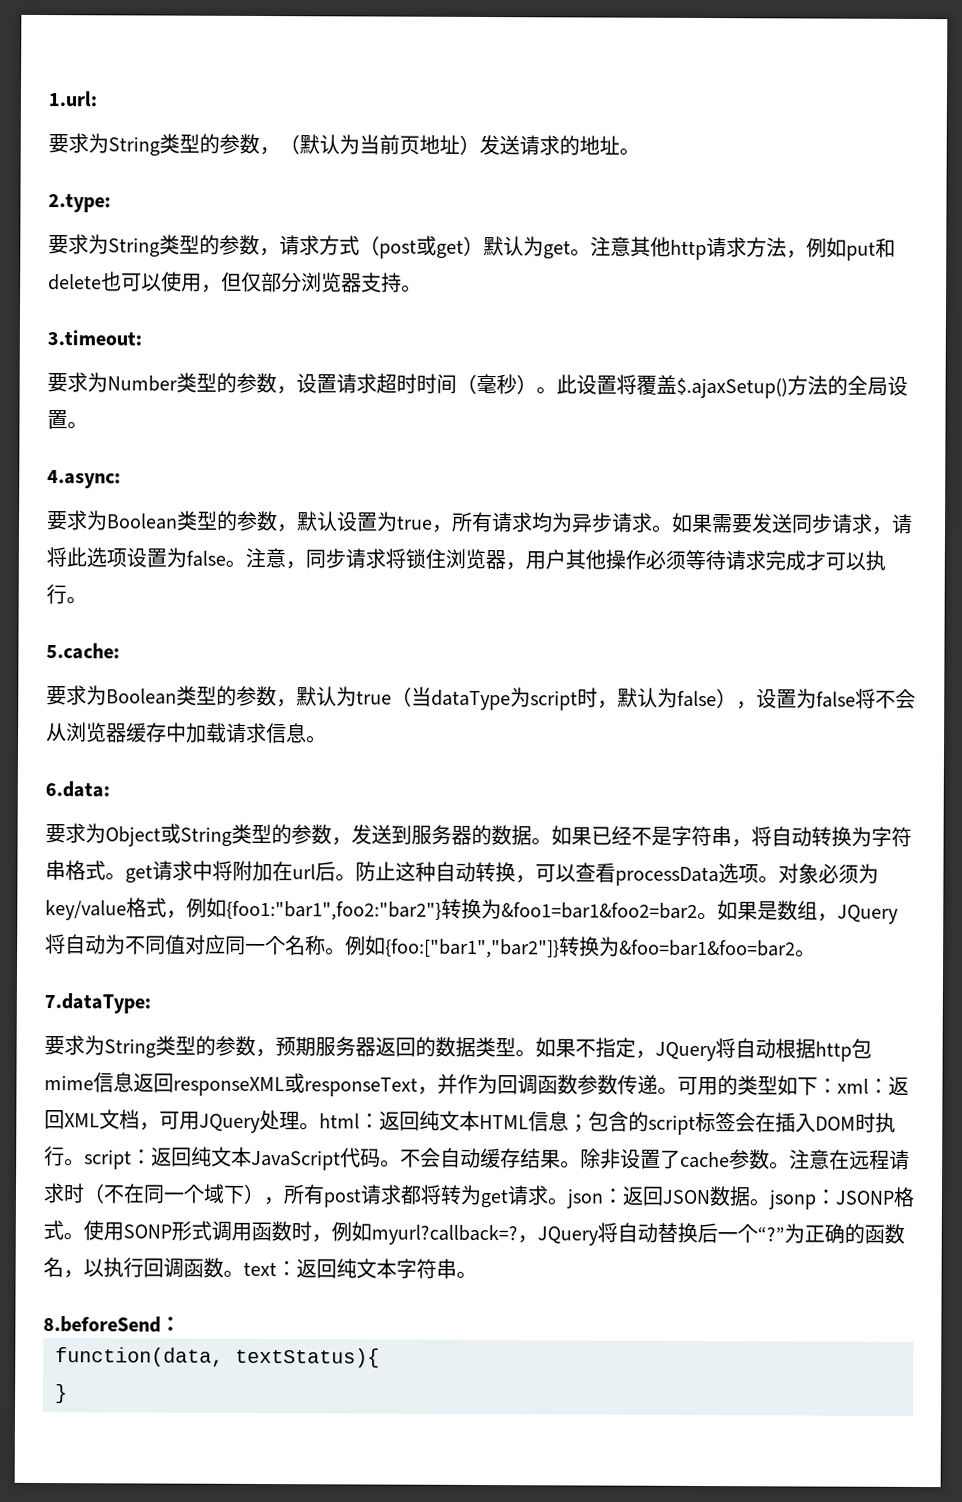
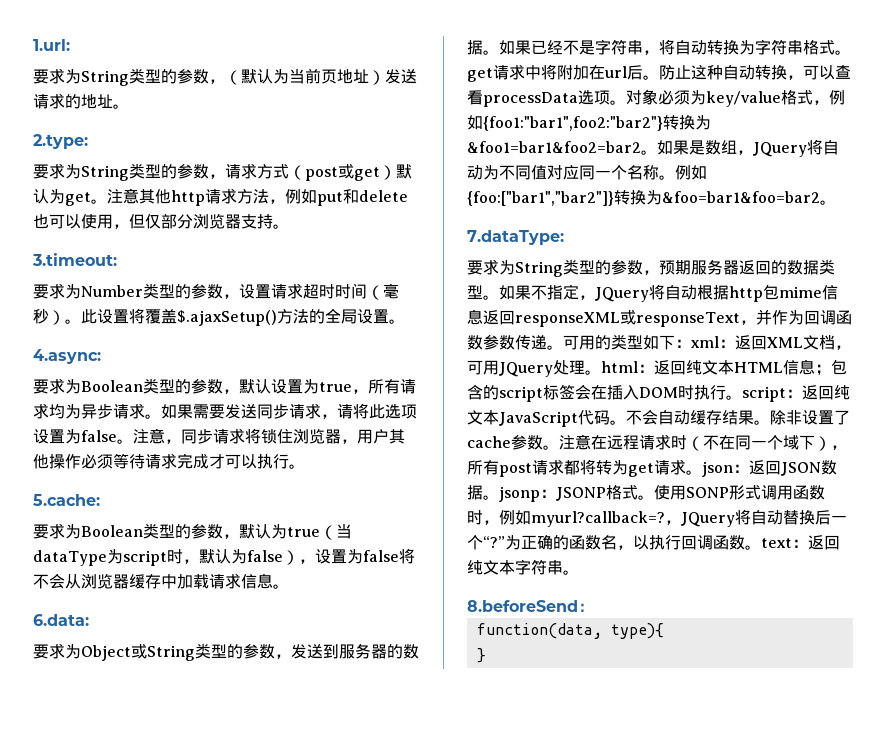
- function(data, textStatus){
+ function(data, type){

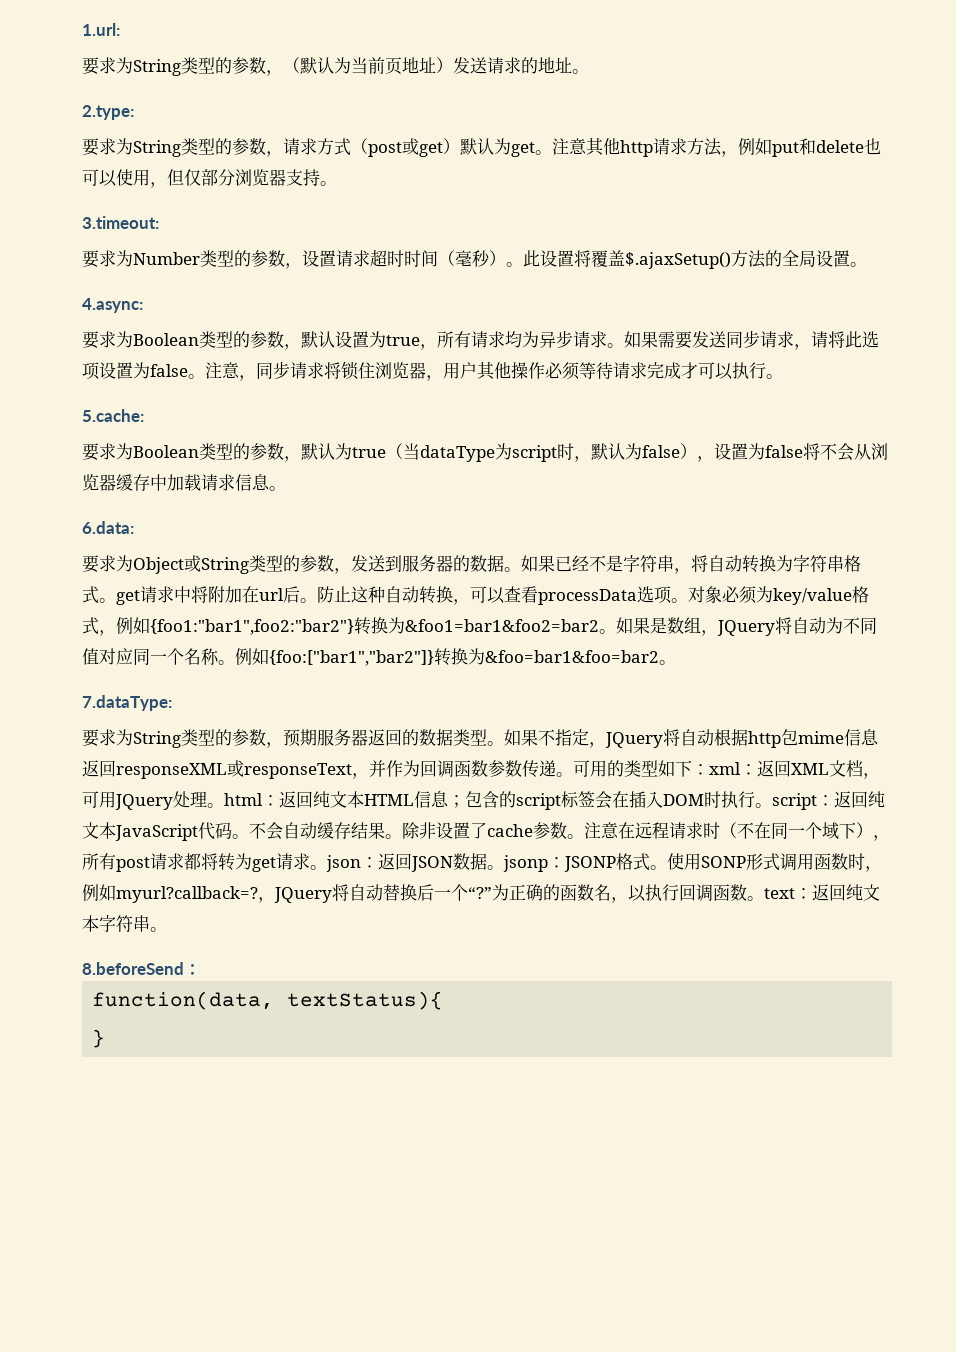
- function(data, type){
+ function(data, textStatus){

